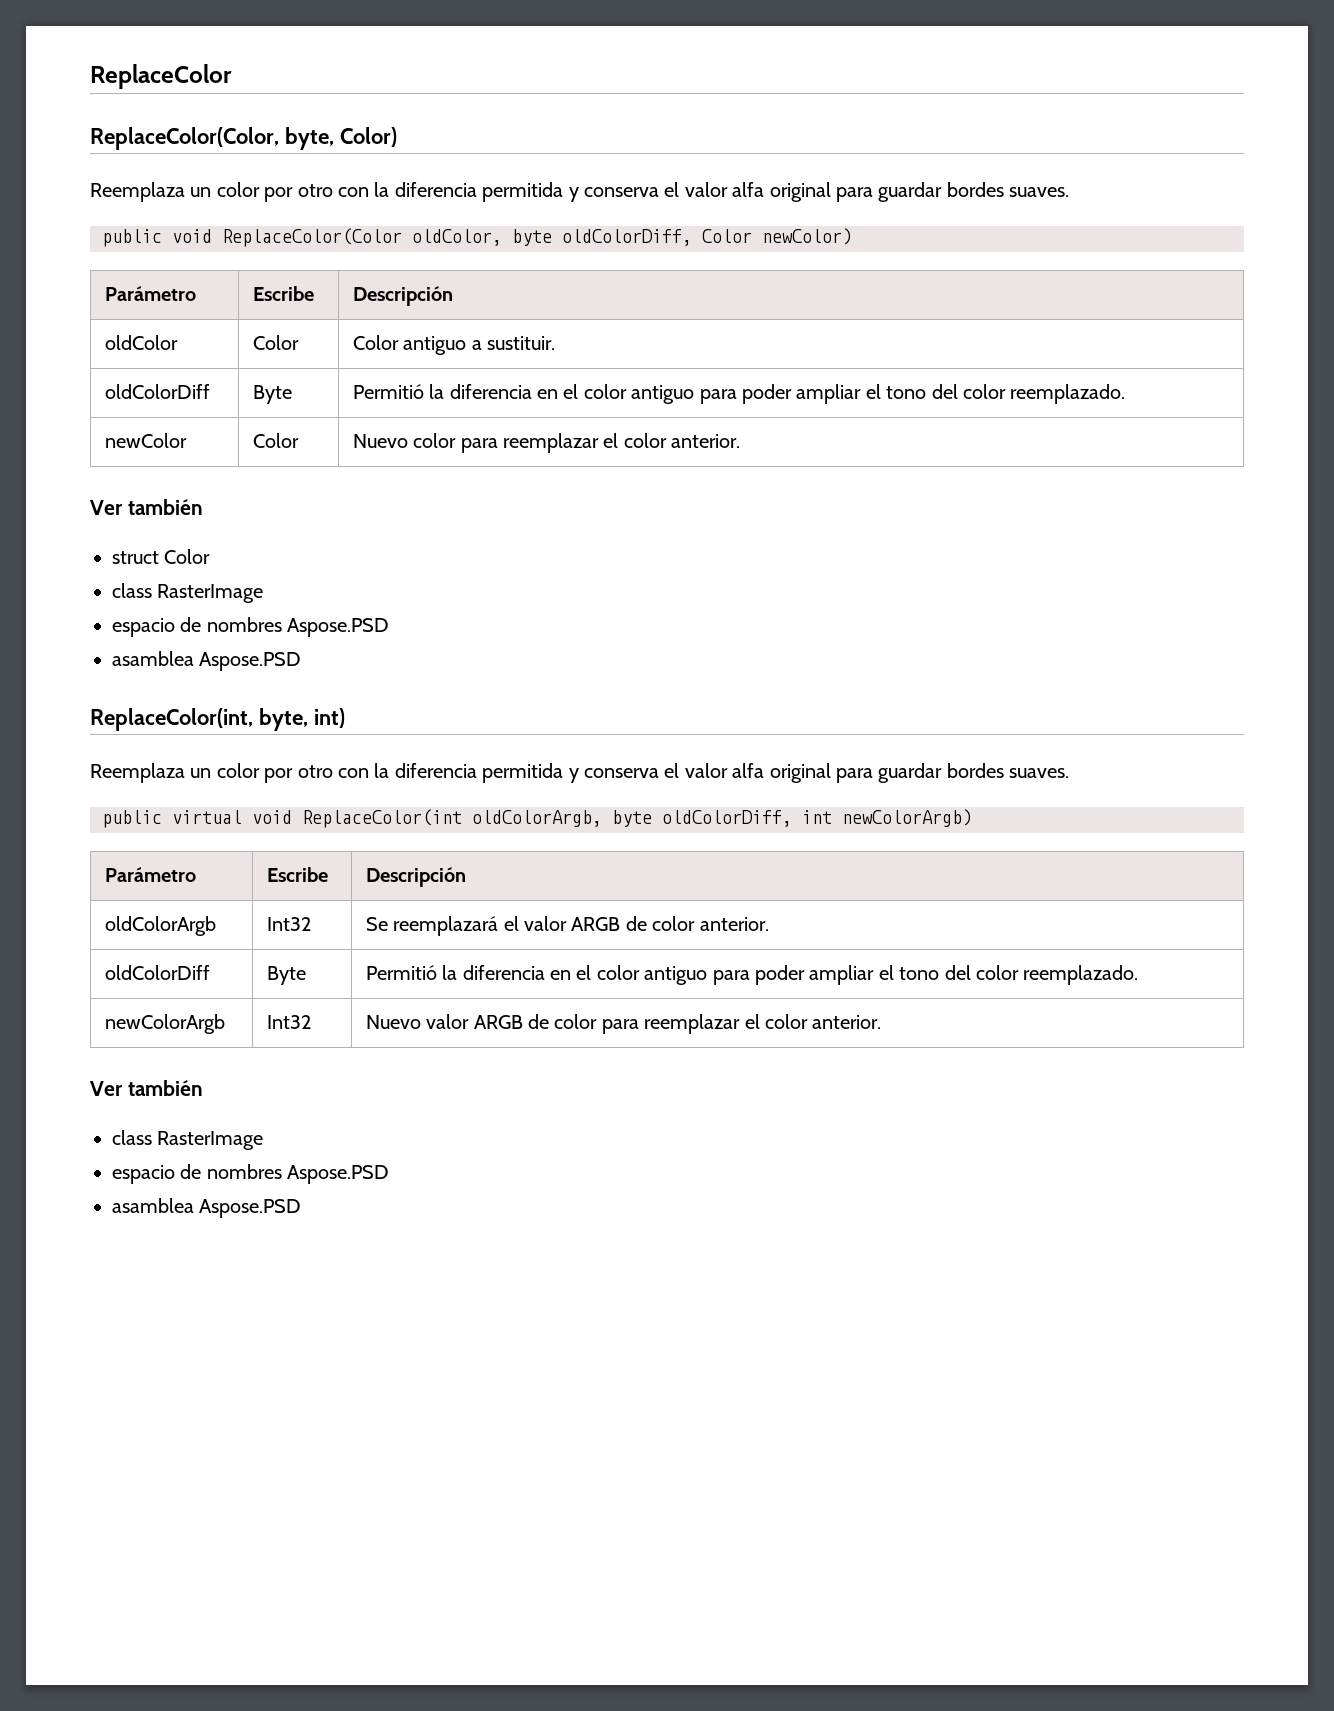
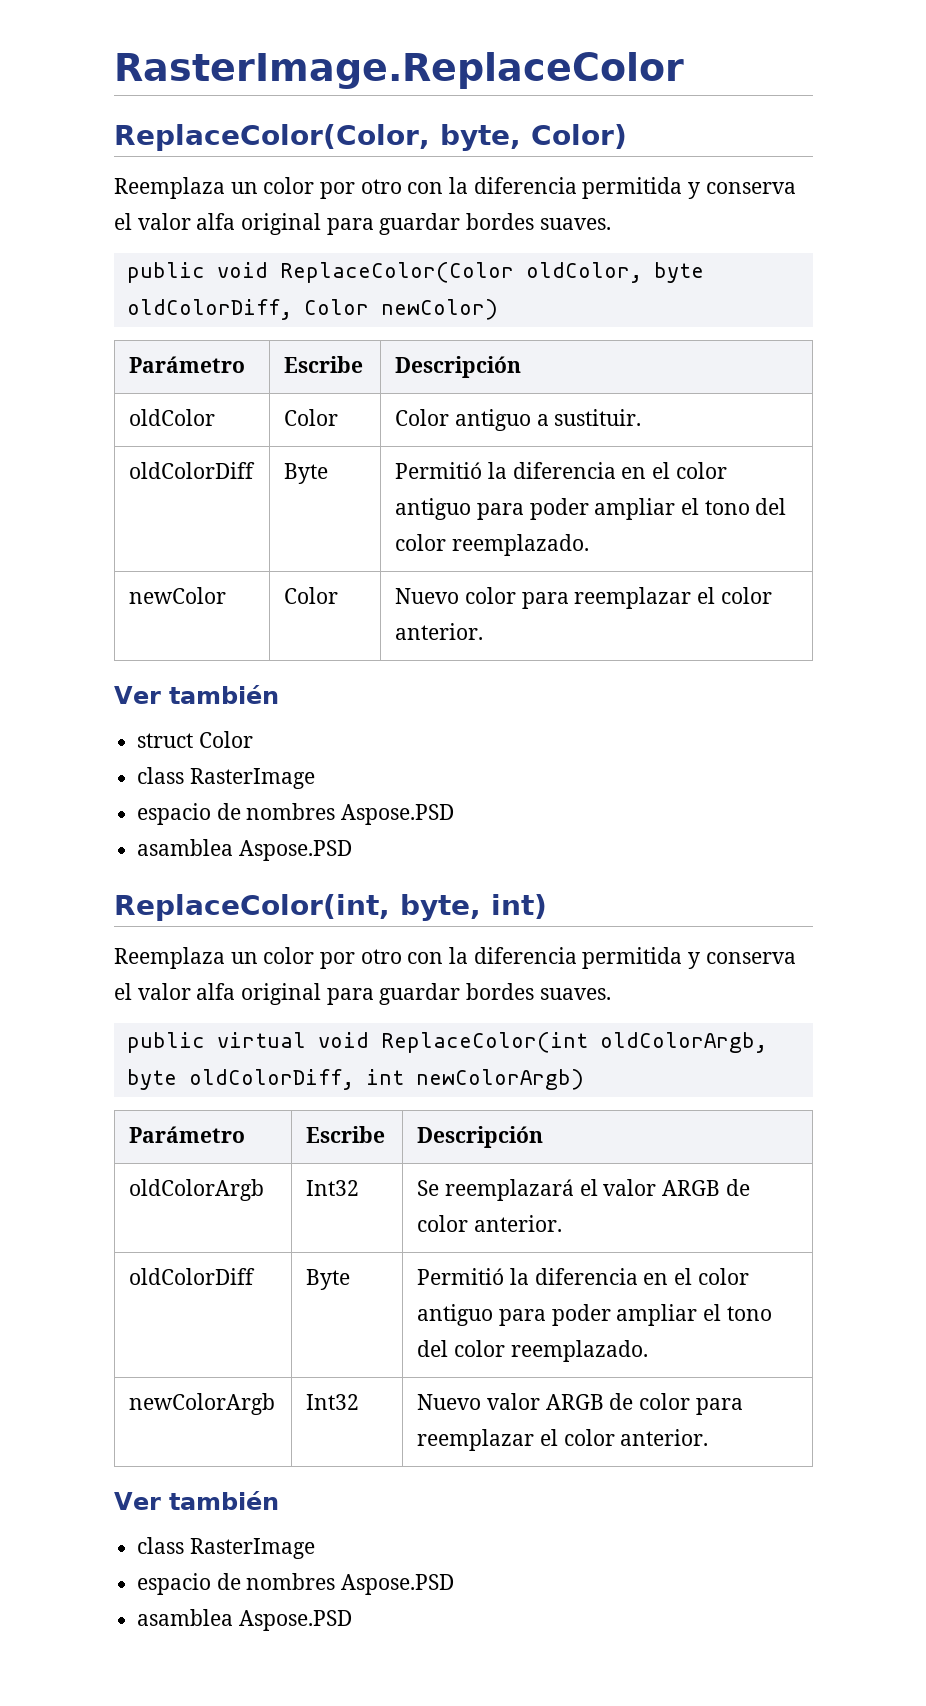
- ReplaceColor
+ RasterImage.ReplaceColor

